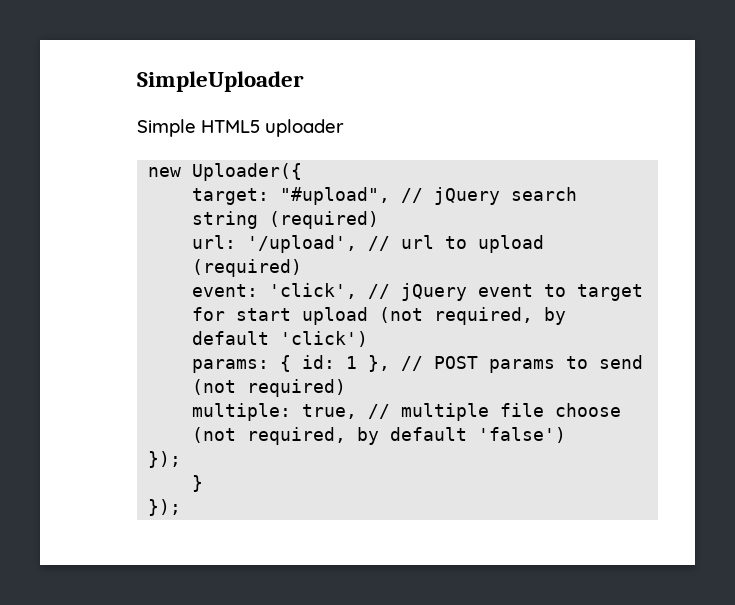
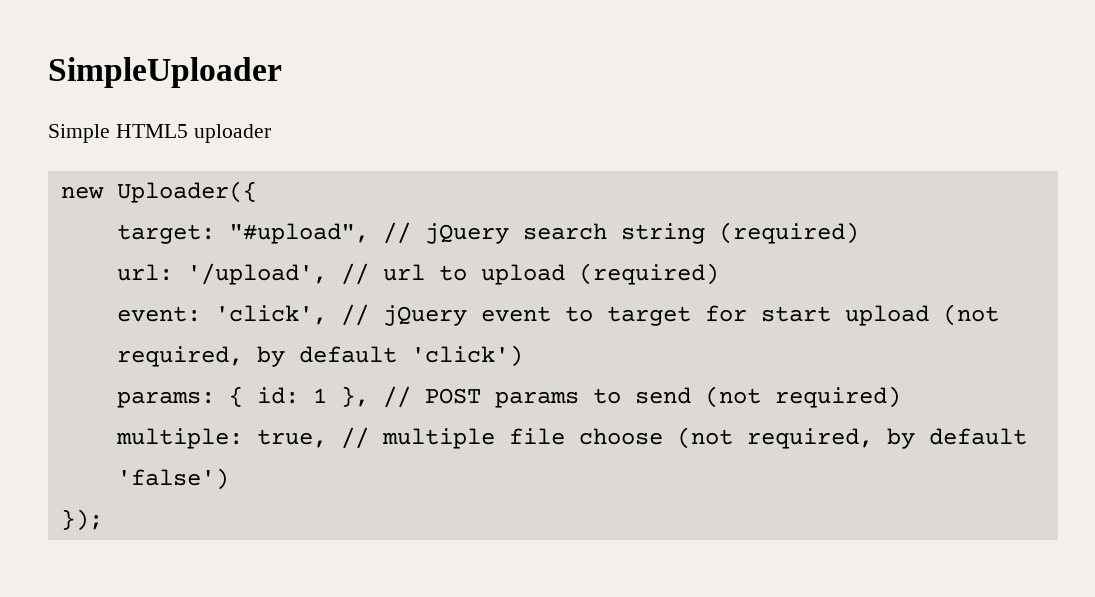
- }
- });

